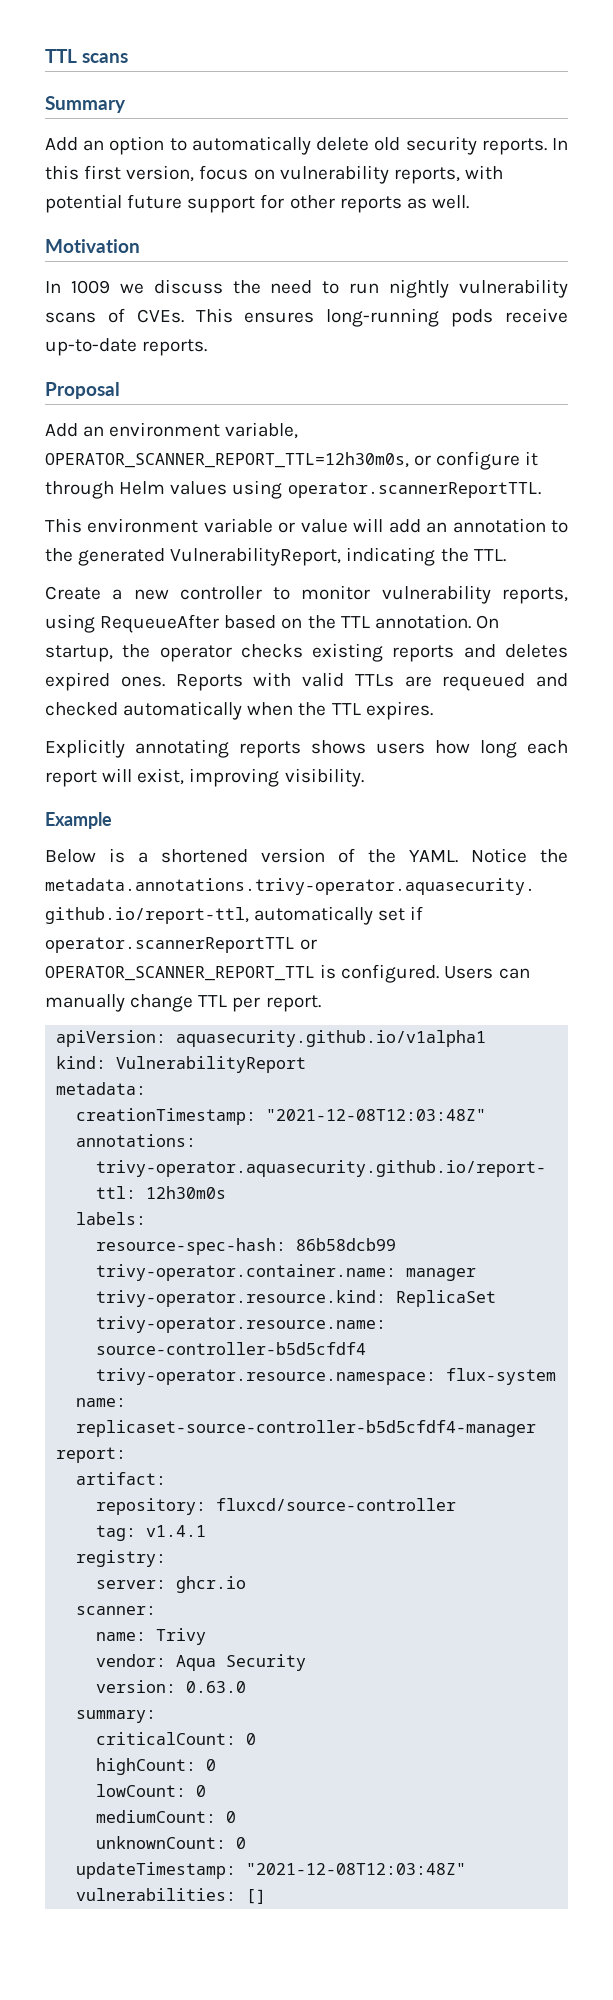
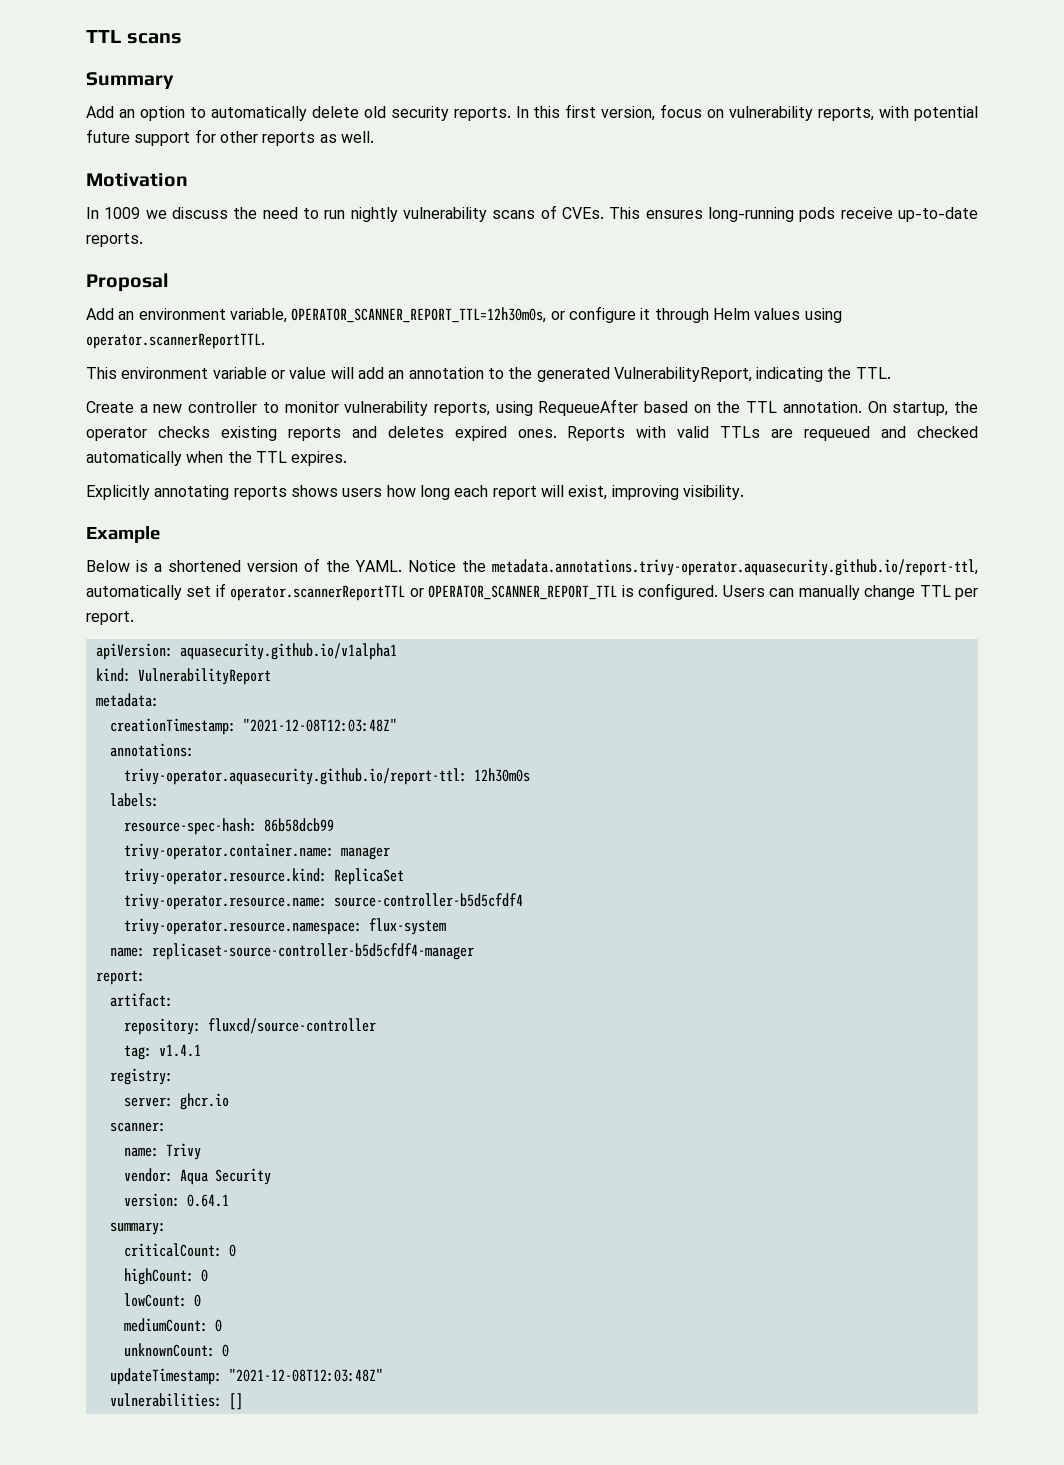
- version: 0.63.0
+ version: 0.64.1

